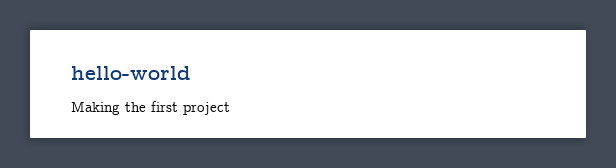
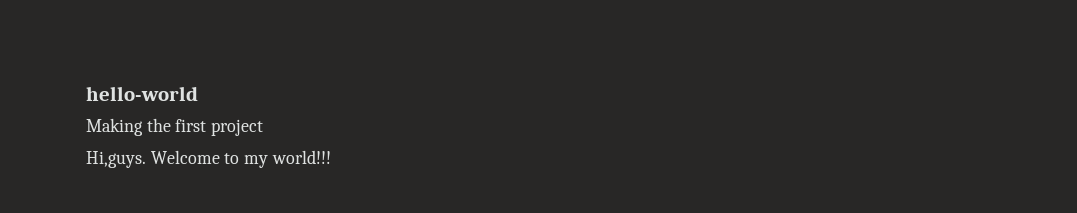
+ Hi,guys. Welcome to my world!!!

